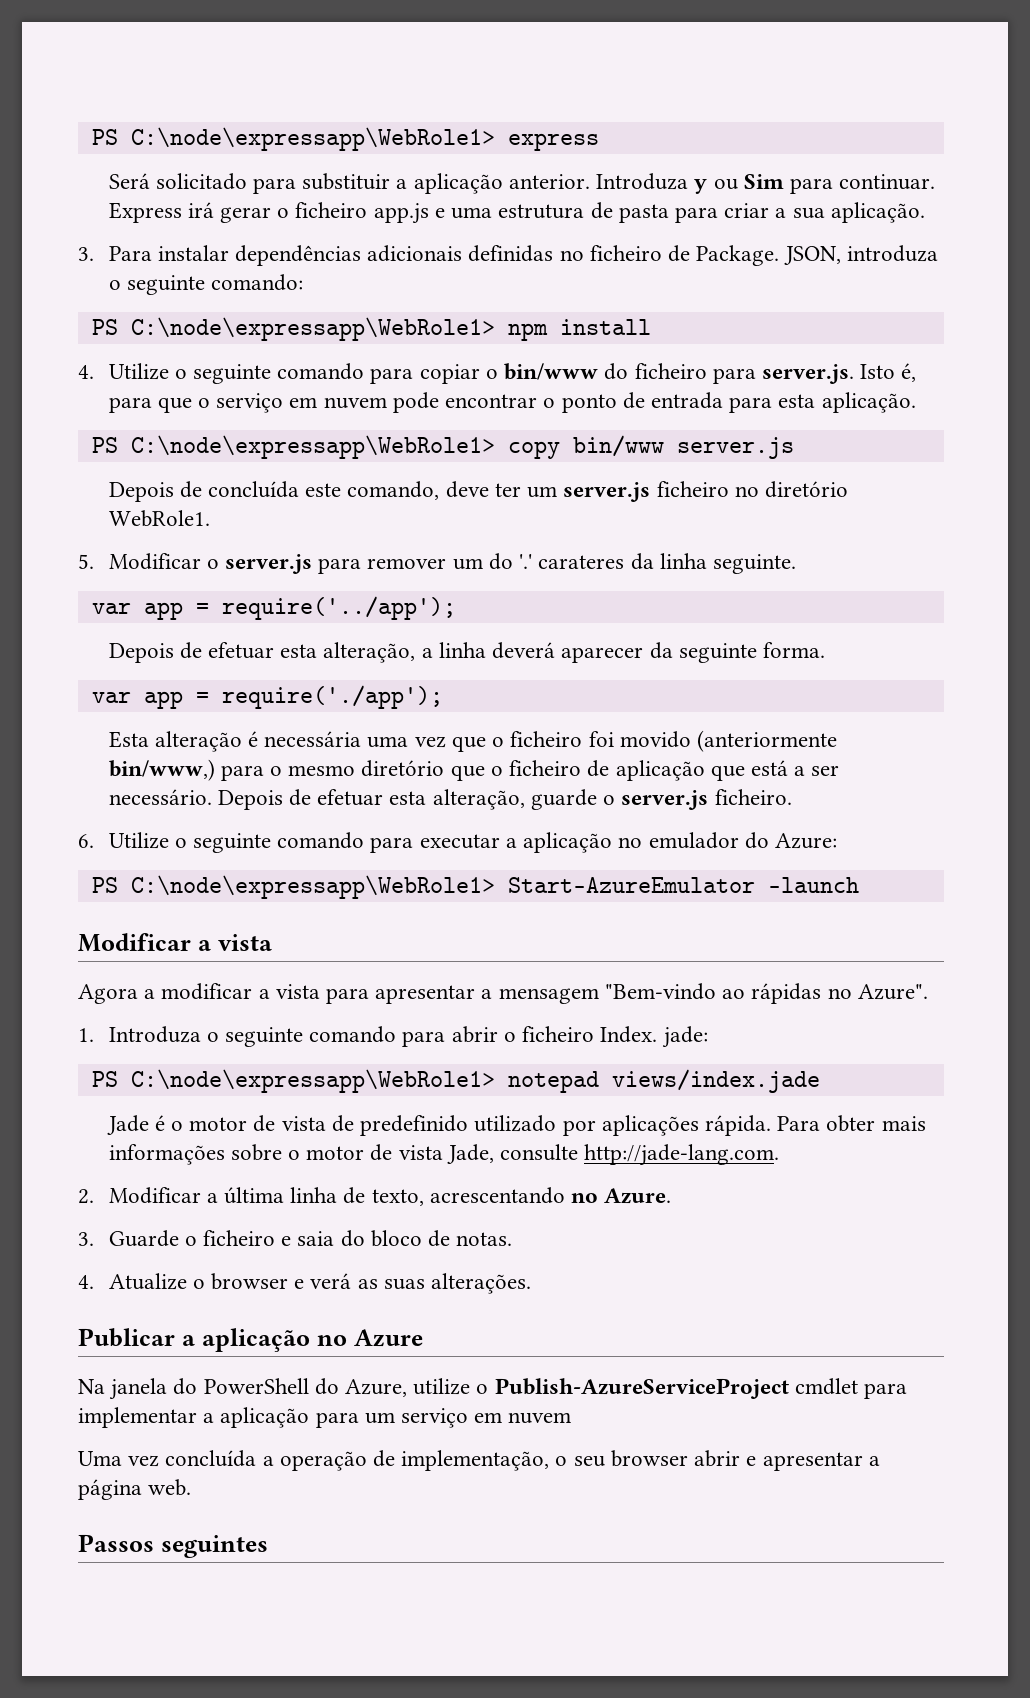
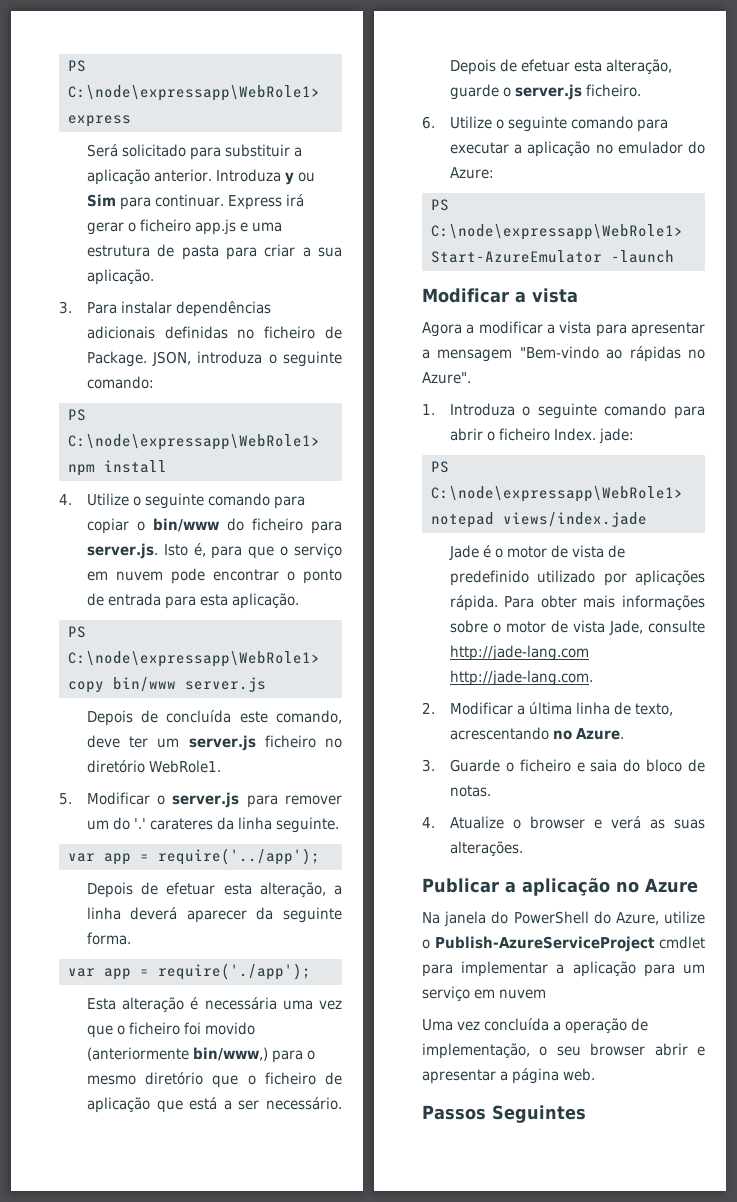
- Para obter mais informações sobre o motor de vista Jade, consulte http://jade-lang.com.
+ Para obter mais informações sobre o motor de vista Jade, consulte http://jade-lang.com http://jade-lang.com.
- Passos seguintes
+ Passos Seguintes

